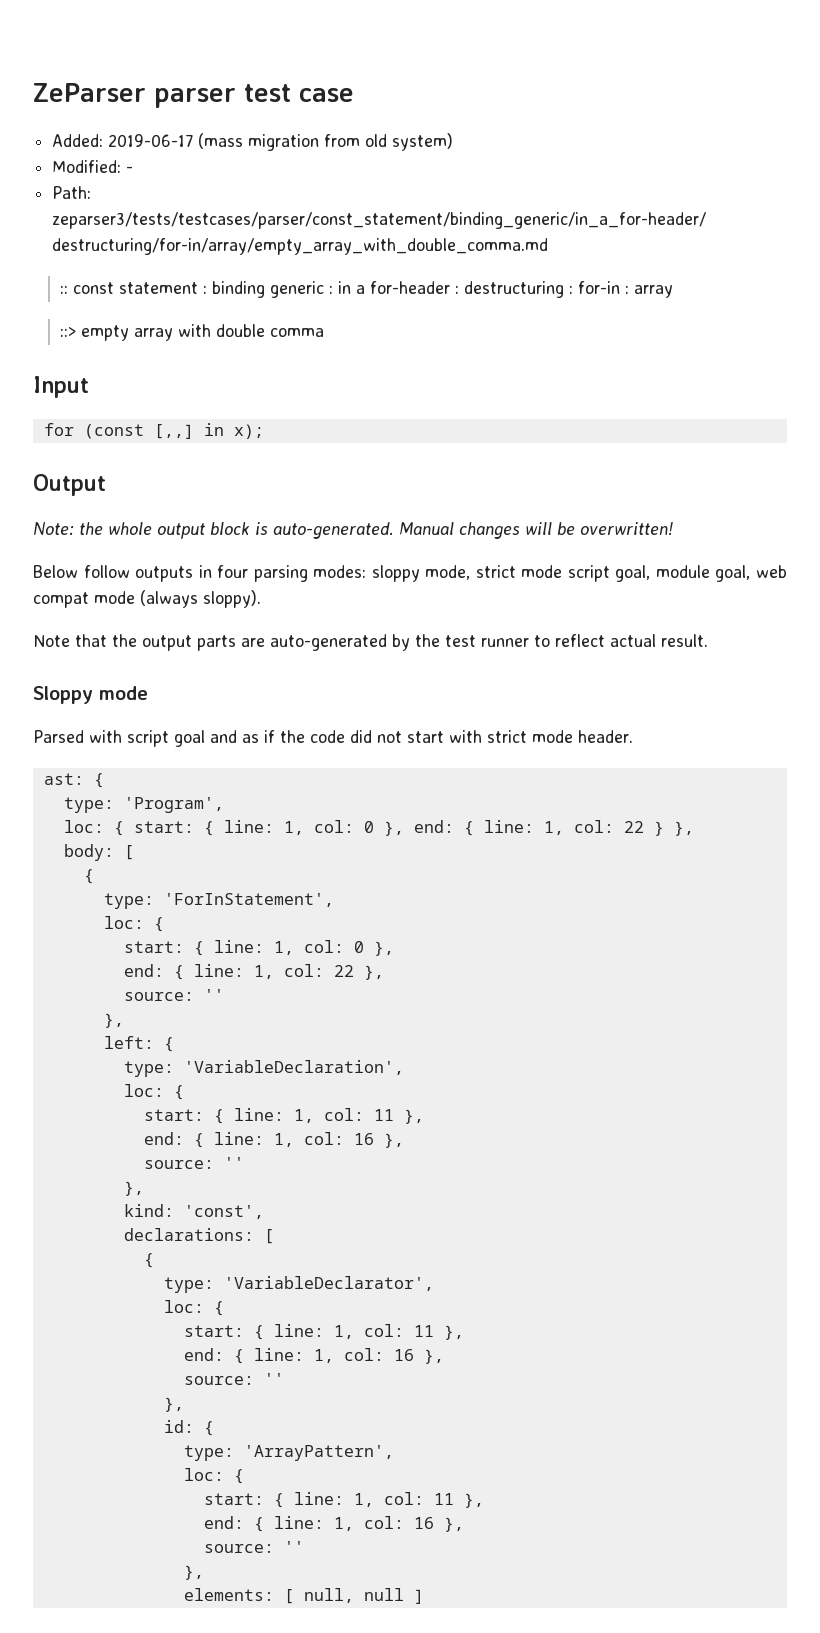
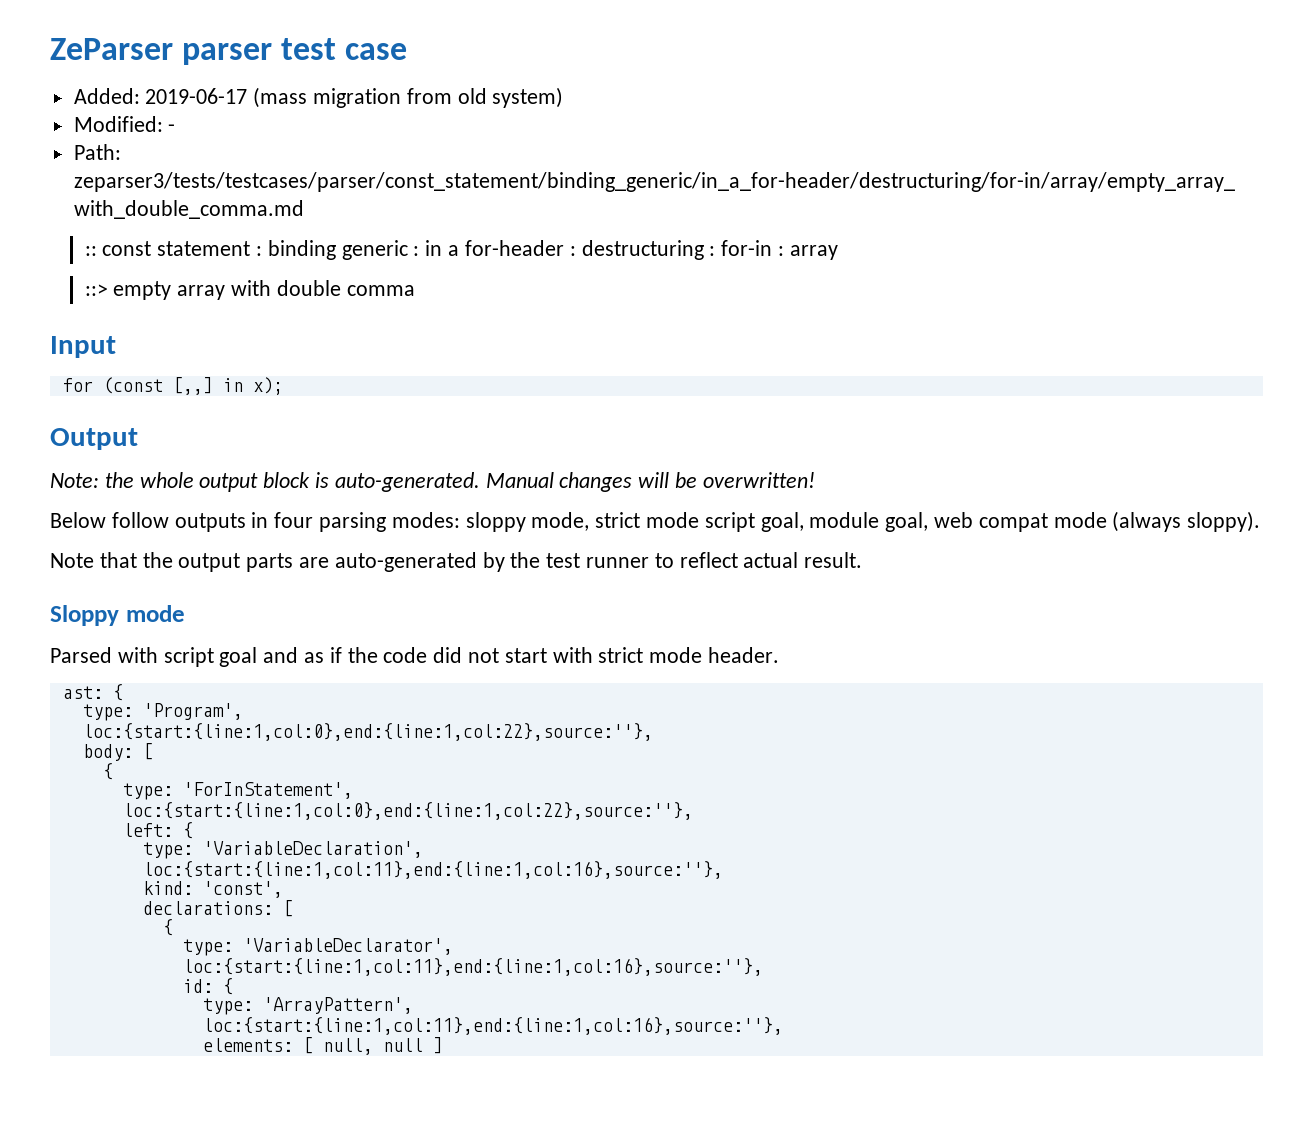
  type: 'Program',
- loc: { start: { line: 1, col: 0 }, end: { line: 1, col: 22 } },
+ loc:{start:{line:1,col:0},end:{line:1,col:22},source:''},
  type: 'ForInStatement',
- loc: {
- start: { line: 1, col: 0 },
- end: { line: 1, col: 22 },
- source: ''
- },
+ loc:{start:{line:1,col:0},end:{line:1,col:22},source:''},
  left: {
  type: 'VariableDeclaration',
- loc: {
- start: { line: 1, col: 11 },
- end: { line: 1, col: 16 },
- source: ''
- },
+ loc:{start:{line:1,col:11},end:{line:1,col:16},source:''},
  type: 'VariableDeclarator',
- loc: {
- start: { line: 1, col: 11 },
- end: { line: 1, col: 16 },
- source: ''
- },
+ loc:{start:{line:1,col:11},end:{line:1,col:16},source:''},
  id: {
  type: 'ArrayPattern',
- loc: {
- start: { line: 1, col: 11 },
- end: { line: 1, col: 16 },
- source: ''
- },
+ loc:{start:{line:1,col:11},end:{line:1,col:16},source:''},

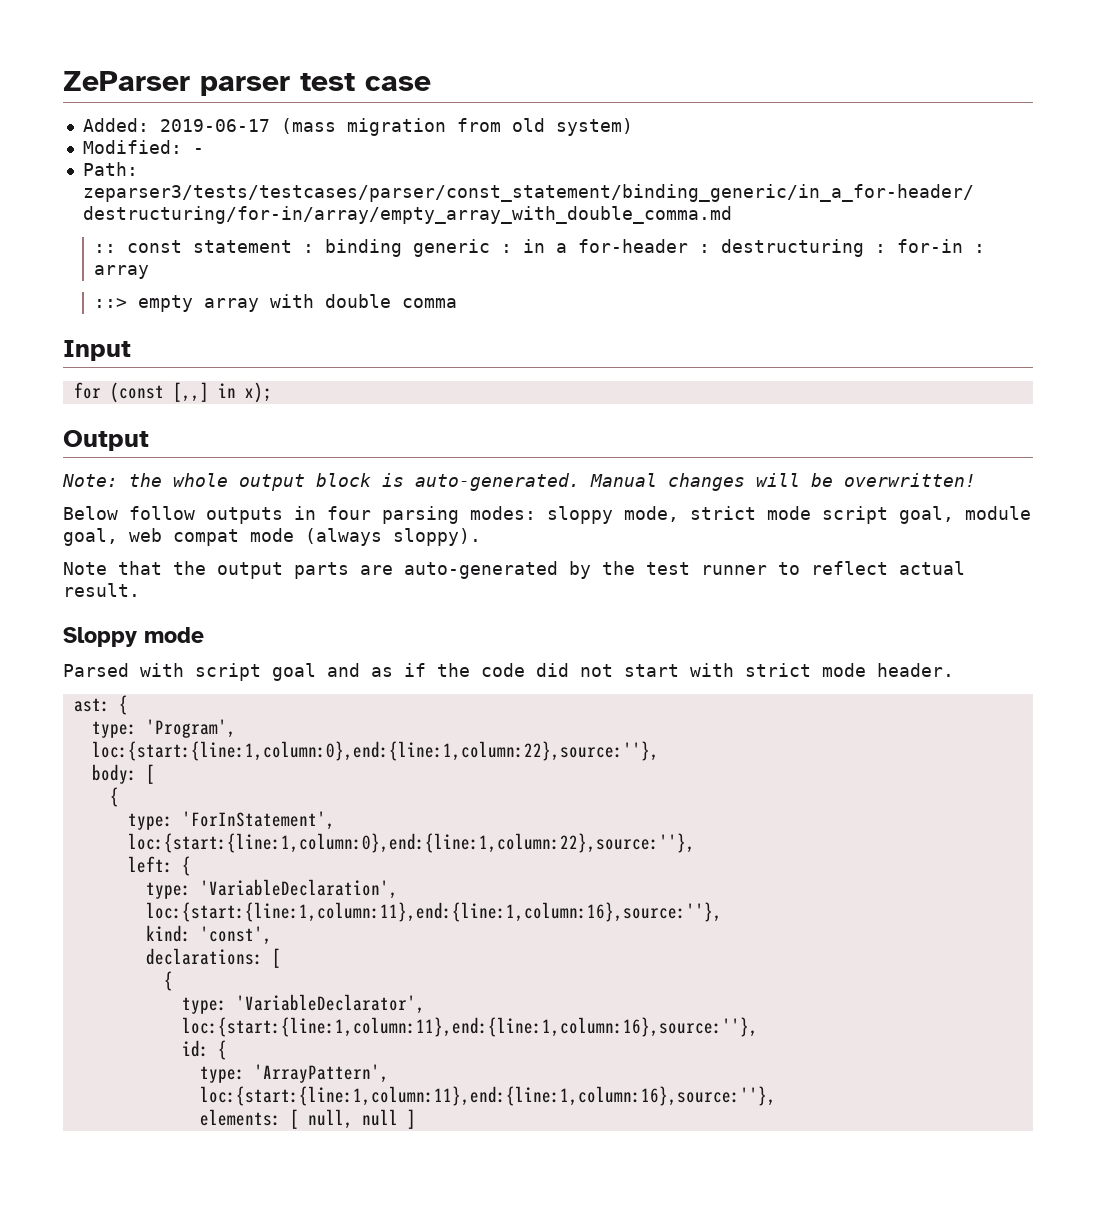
  type: 'Program',
- loc:{start:{line:1,col:0},end:{line:1,col:22},source:''},
+ loc:{start:{line:1,column:0},end:{line:1,column:22},source:''},
  type: 'ForInStatement',
- loc:{start:{line:1,col:0},end:{line:1,col:22},source:''},
+ loc:{start:{line:1,column:0},end:{line:1,column:22},source:''},
  type: 'VariableDeclaration',
- loc:{start:{line:1,col:11},end:{line:1,col:16},source:''},
+ loc:{start:{line:1,column:11},end:{line:1,column:16},source:''},
  type: 'VariableDeclarator',
- loc:{start:{line:1,col:11},end:{line:1,col:16},source:''},
+ loc:{start:{line:1,column:11},end:{line:1,column:16},source:''},
  type: 'ArrayPattern',
- loc:{start:{line:1,col:11},end:{line:1,col:16},source:''},
+ loc:{start:{line:1,column:11},end:{line:1,column:16},source:''},

